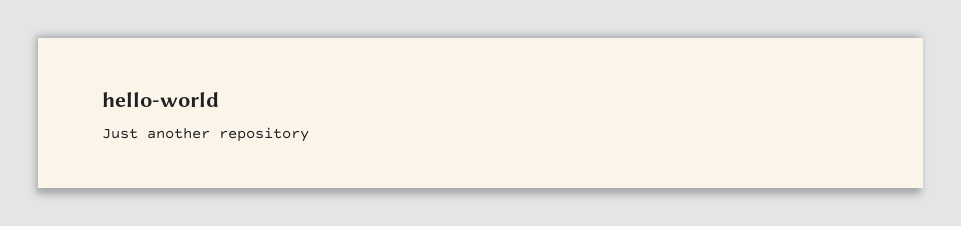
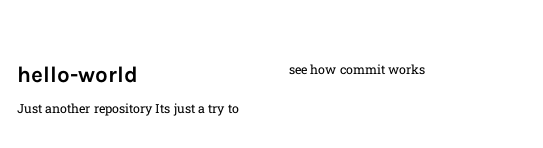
- Just another repository
+ Just another repository Its just a try to see how commit works

